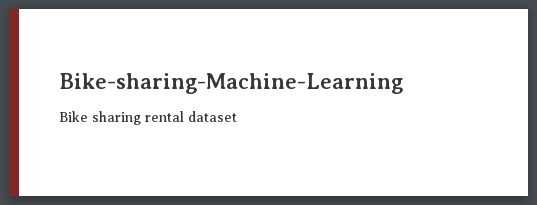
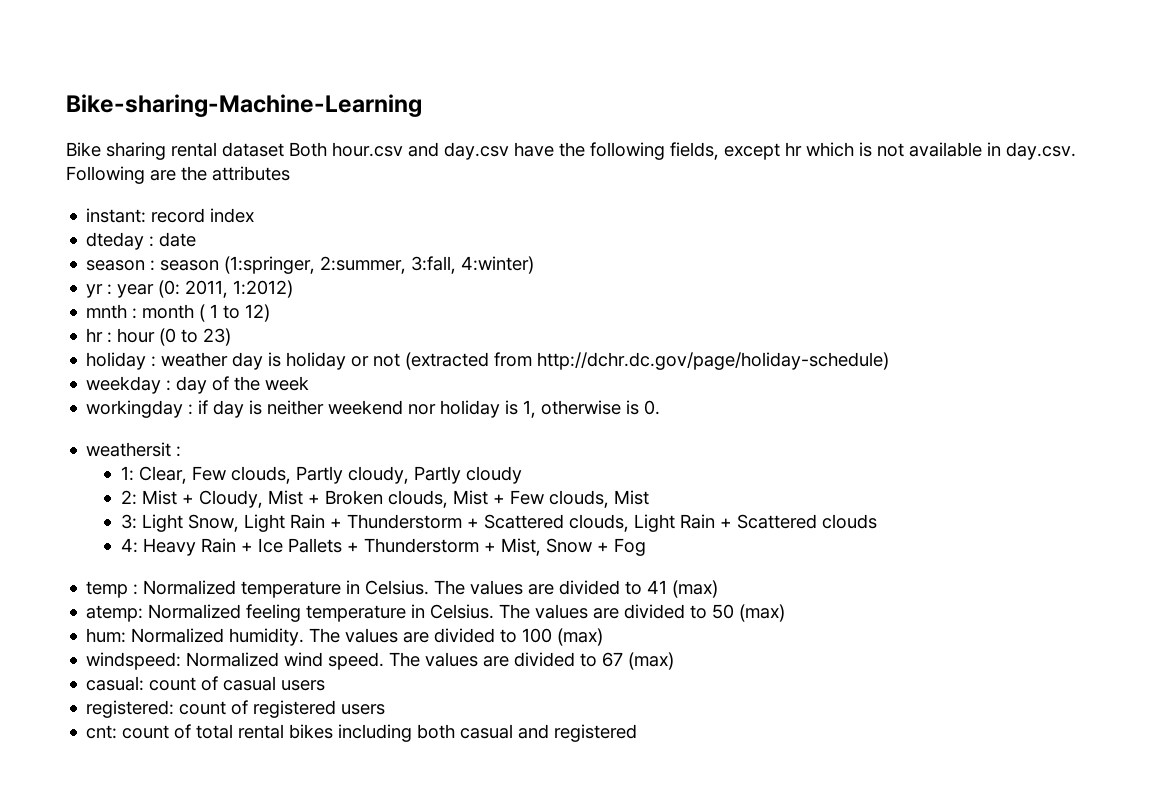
- Bike sharing rental dataset
+ Bike sharing rental dataset Both hour.csv and day.csv have the following fields, except hr which is not available in day.csv. Following are the attributes
+ instant: record index
+ dteday : date
+ season : season (1:springer, 2:summer, 3:fall, 4:winter)
+ yr : year (0: 2011, 1:2012)
+ mnth : month ( 1 to 12)
+ hr : hour (0 to 23)
+ holiday : weather day is holiday or not (extracted from http://dchr.dc.gov/page/holiday-schedule)
+ weekday : day of the week
+ workingday : if day is neither weekend nor holiday is 1, otherwise is 0.
+ weathersit :
+ 1: Clear, Few clouds, Partly cloudy, Partly cloudy
+ 2: Mist + Cloudy, Mist + Broken clouds, Mist + Few clouds, Mist
+ 3: Light Snow, Light Rain + Thunderstorm + Scattered clouds, Light Rain + Scattered clouds
+ 4: Heavy Rain + Ice Pallets + Thunderstorm + Mist, Snow + Fog
+ temp : Normalized temperature in Celsius. The values are divided to 41 (max)
+ atemp: Normalized feeling temperature in Celsius. The values are divided to 50 (max)
+ hum: Normalized humidity. The values are divided to 100 (max)
+ windspeed: Normalized wind speed. The values are divided to 67 (max)
+ casual: count of casual users
+ registered: count of registered users
+ cnt: count of total rental bikes including both casual and registered

